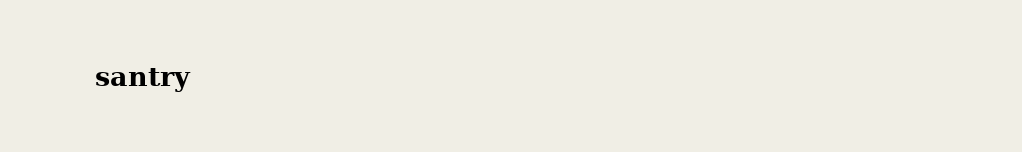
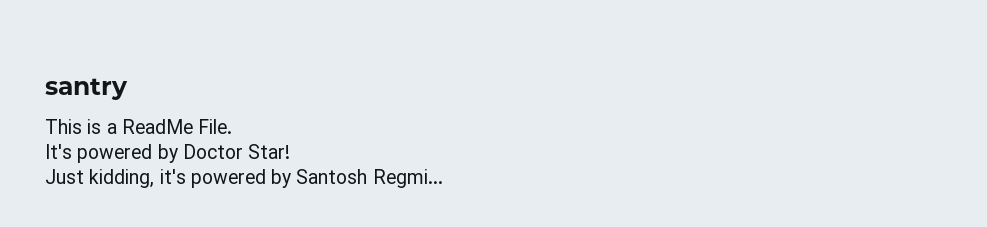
+ This is a ReadMe File.
+ It's powered by Doctor Star!
+ Just kidding, it's powered by Santosh Regmi...

